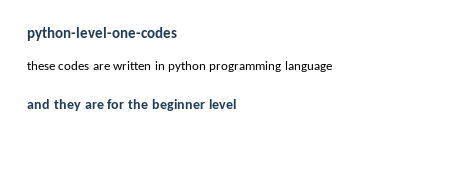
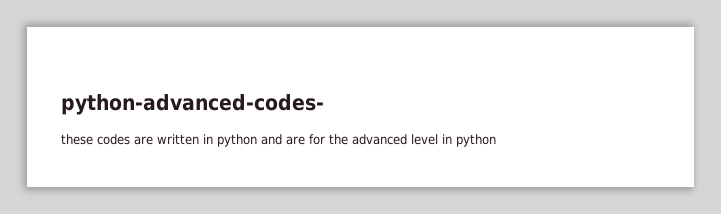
- python-level-one-codes
+ python-advanced-codes-
- these codes are written in python programming language
- and they are for the beginner level
+ these codes are written in python and are for the advanced level in python

